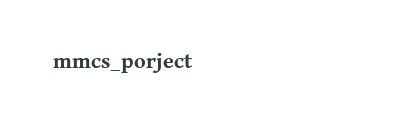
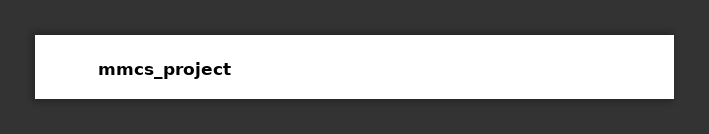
- mmcs_porject
+ mmcs_project

